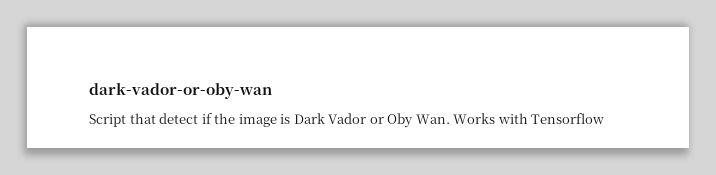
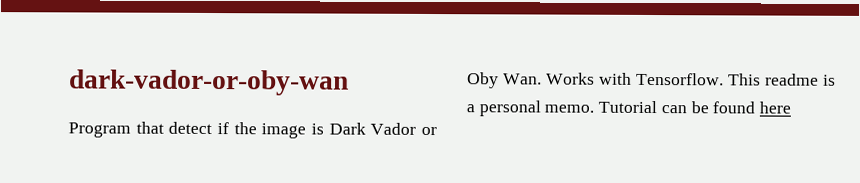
- Script that detect if the image is Dark Vador or Oby Wan. Works with Tensorflow
+ Program that detect if the image is Dark Vador or Oby Wan. Works with Tensorflow. This readme is a personal memo. Tutorial can be found here

